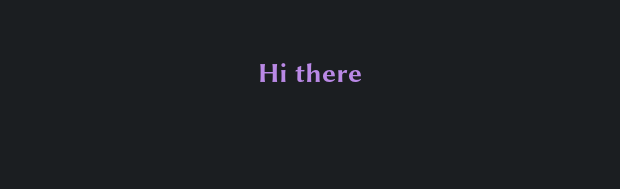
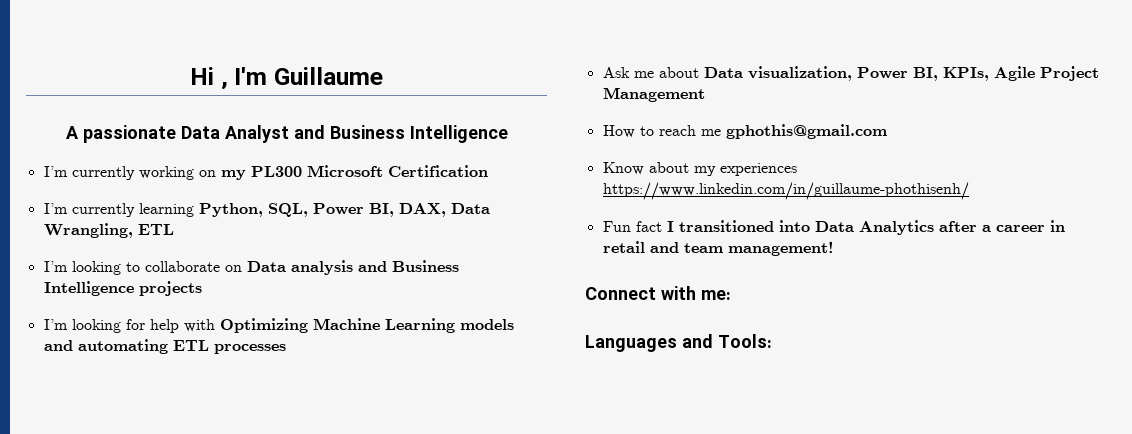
- Hi there
+ Hi , I'm Guillaume
+ A passionate Data Analyst and Business Intelligence
+ I’m currently working on my PL300 Microsoft Certification
+ I’m currently learning Python, SQL, Power BI, DAX, Data Wrangling, ETL
+ I’m looking to collaborate on Data analysis and Business Intelligence projects
+ I’m looking for help with Optimizing Machine Learning models and automating ETL processes
+ Ask me about Data visualization, Power BI, KPIs, Agile Project Management
+ How to reach me gphothis@gmail.com
+ Know about my experiences https://www.linkedin.com/in/guillaume-phothisenh/
+ Fun fact I transitioned into Data Analytics after a career in retail and team management!
+ Connect with me:
+ Languages and Tools:

